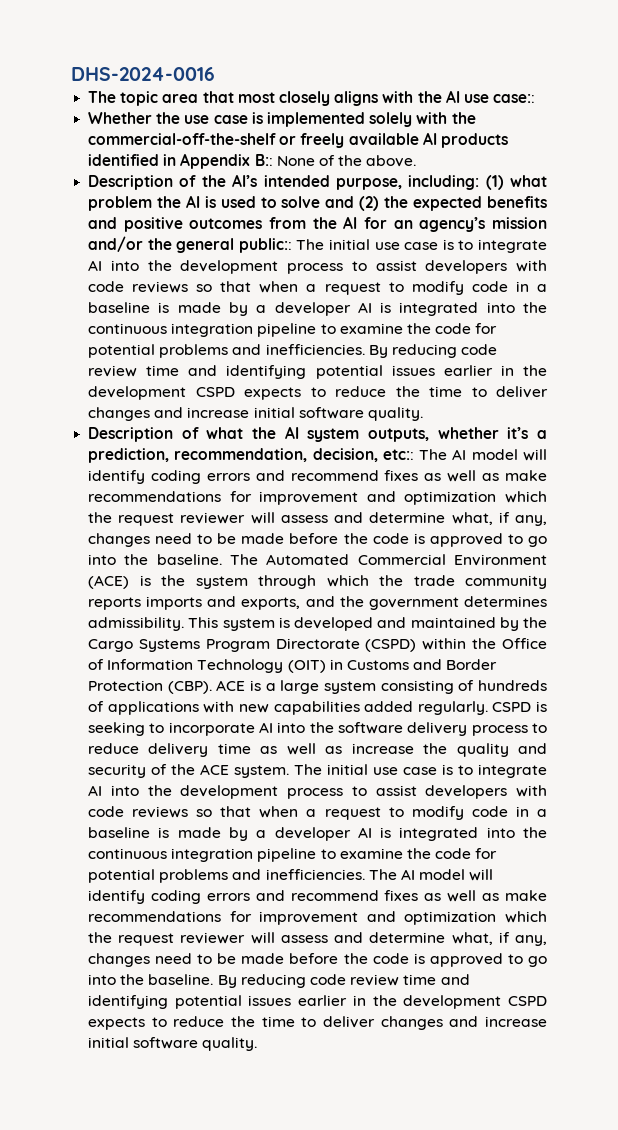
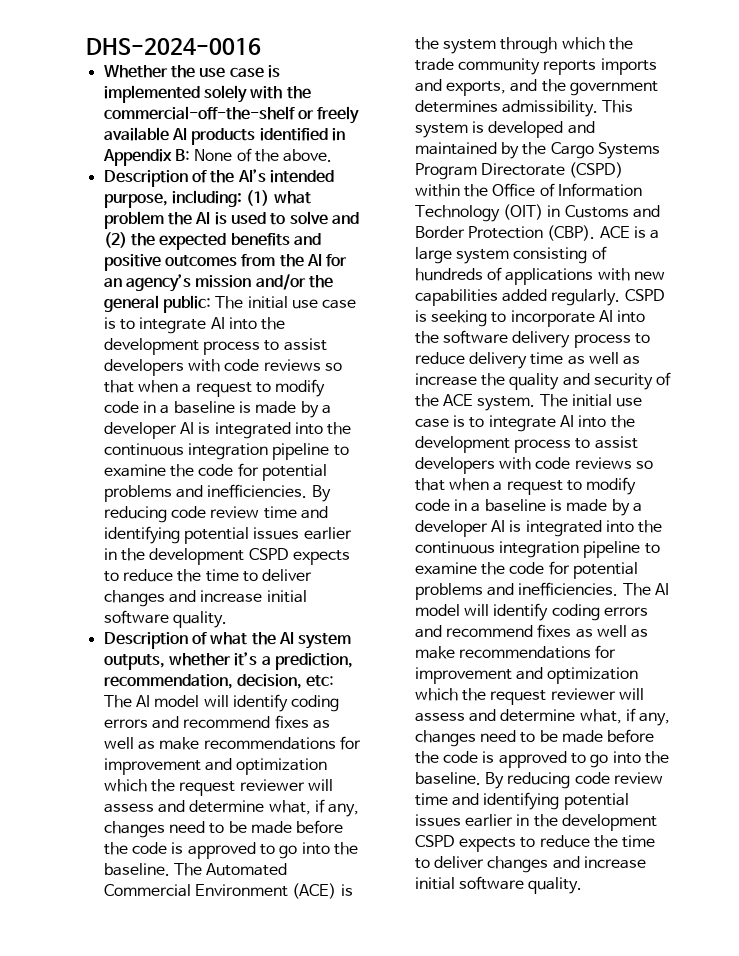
- The topic area that most closely aligns with the AI use case::
- Whether the use case is implemented solely with the commercial-off-the-shelf or freely available AI products identified in Appendix B:: None of the above.
+ Whether the use case is implemented solely with the commercial-off-the-shelf or freely available AI products identified in Appendix B: None of the above.
- (1) what problem the AI is used to solve and (2) the expected benefits and positive outcomes from the AI for an agency’s mission and/or the general public::
+ (1) what problem the AI is used to solve and (2) the expected benefits and positive outcomes from the AI for an agency’s mission and/or the general public:
- Description of what the AI system outputs, whether it’s a prediction, recommendation, decision, etc:: The AI model will identify coding errors and recommend fixes as well as make recommendations for improvement and optimization which the request reviewer will assess and determine what, if any, changes need to be made before the code is approved to go into the baseline.
+ Description of what the AI system outputs, whether it’s a prediction, recommendation, decision, etc: The AI model will identify coding errors and recommend fixes as well as make recommendations for improvement and optimization which the request reviewer will assess and determine what, if any, changes need to be made before the code is approved to go into the baseline.

